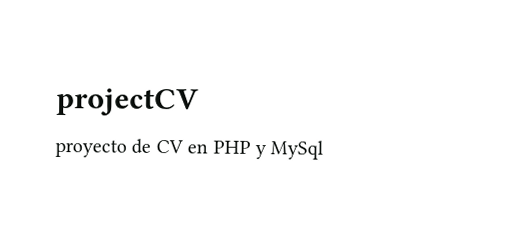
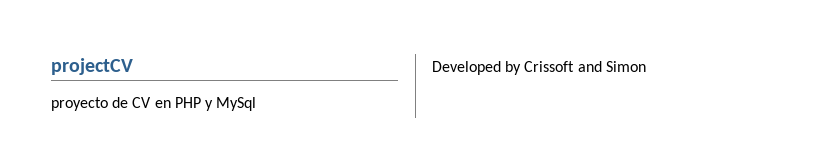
+ Developed by Crissoft and Simon

